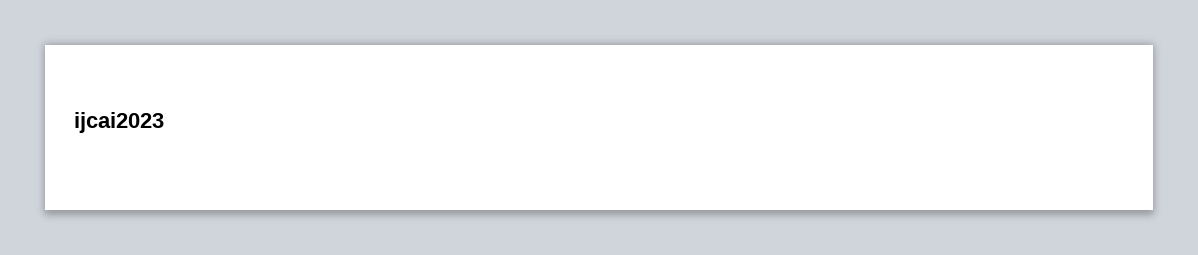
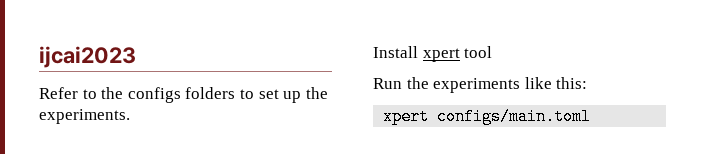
+ Refer to the configs folders to set up the experiments.
+ Install xpert tool
+ Run the experiments like this:
+ xpert configs/main.toml

